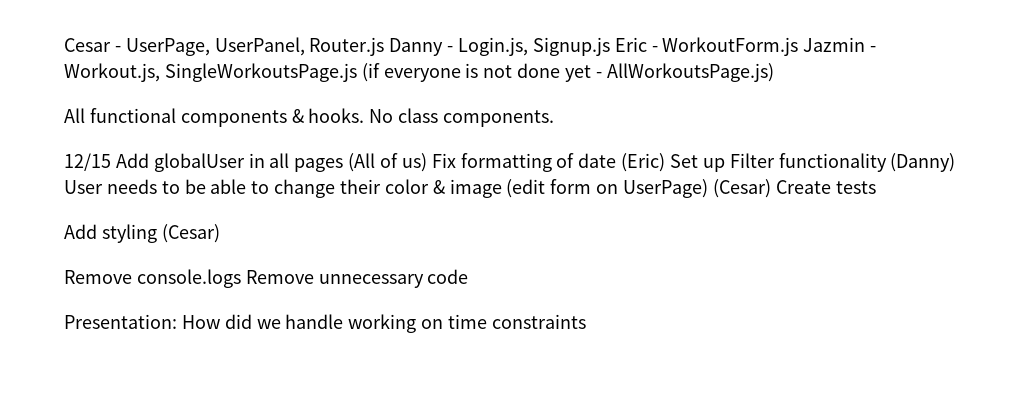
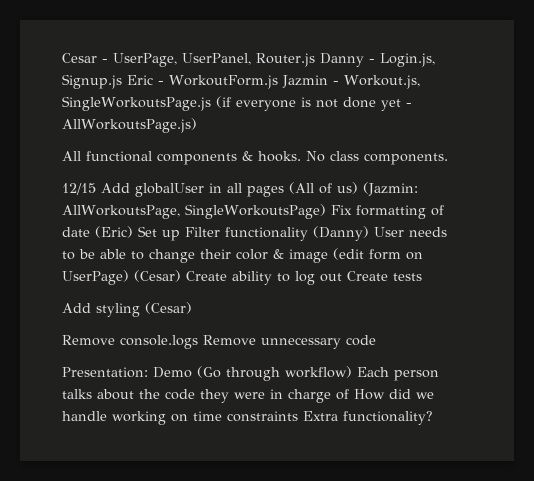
- 12/15 Add globalUser in all pages (All of us) Fix formatting of date (Eric) Set up Filter functionality (Danny) User needs to be able to change their color & image (edit form on UserPage) (Cesar) Create tests
+ 12/15 Add globalUser in all pages (All of us) (Jazmin: AllWorkoutsPage, SingleWorkoutsPage) Fix formatting of date (Eric) Set up Filter functionality (Danny) User needs to be able to change their color & image (edit form on UserPage) (Cesar) Create ability to log out Create tests
- Presentation: How did we handle working on time constraints
+ Presentation: Demo (Go through workflow) Each person talks about the code they were in charge of How did we handle working on time constraints Extra functionality?

